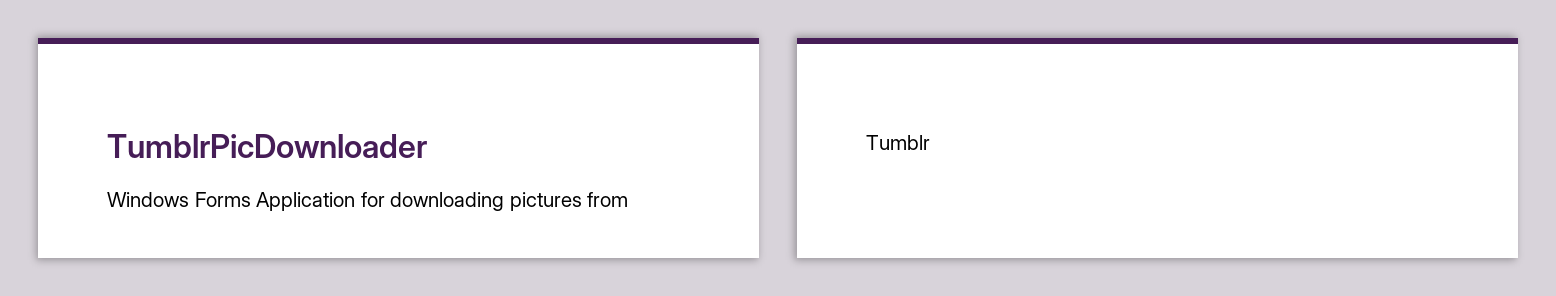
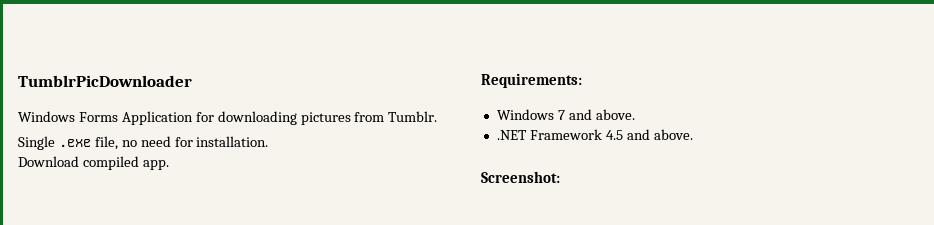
- Windows Forms Application for downloading pictures from Tumblr
+ Windows Forms Application for downloading pictures from Tumblr.
+ Single .exe file, no need for installation.
+ Download compiled app.
+ Requirements:
+ Windows 7 and above.
+ .NET Framework 4.5 and above.
+ Screenshot:

